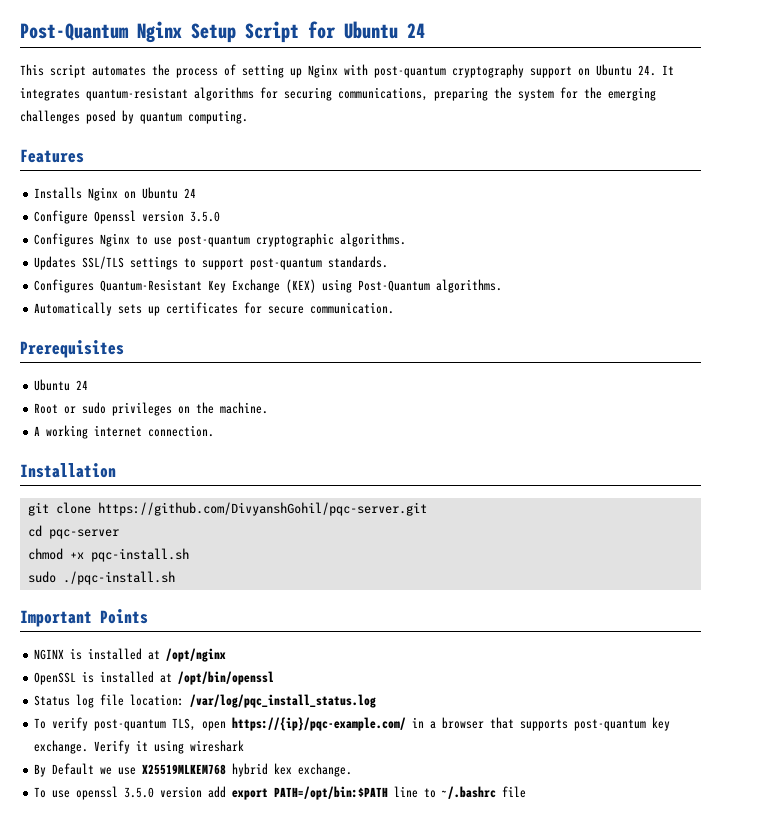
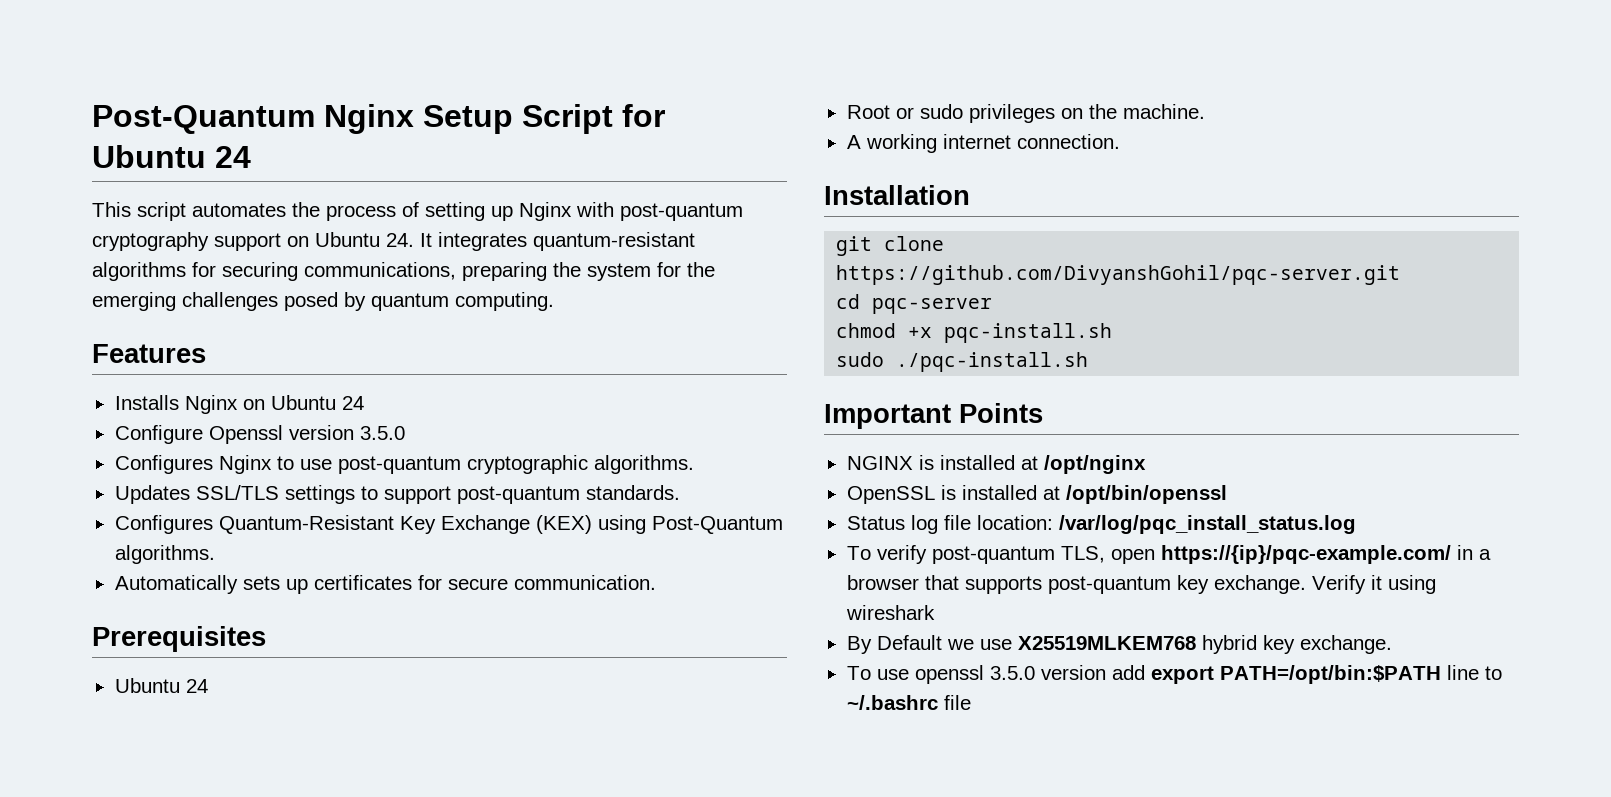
- By Default we use X25519MLKEM768 hybrid kex exchange.
+ By Default we use X25519MLKEM768 hybrid key exchange.

